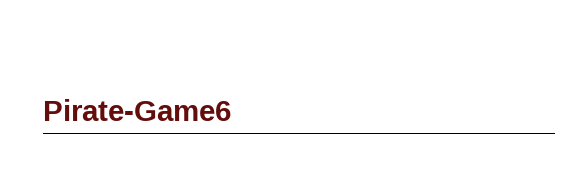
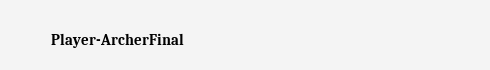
- Pirate-Game6
+ Player-ArcherFinal

